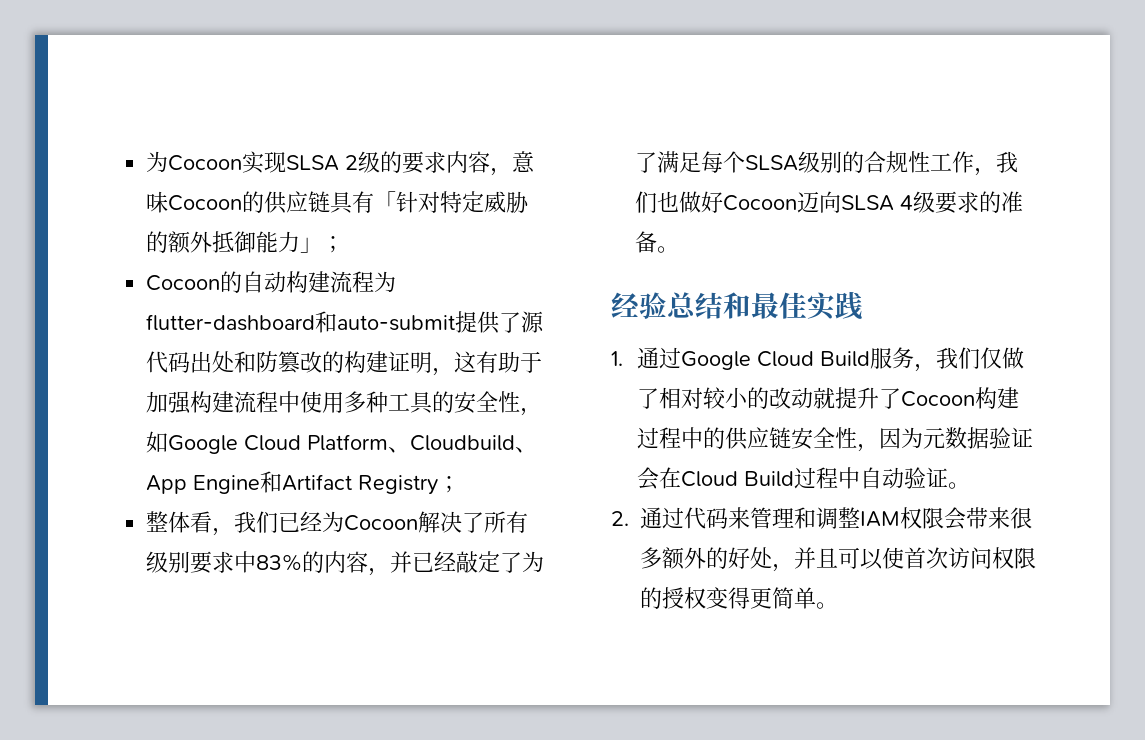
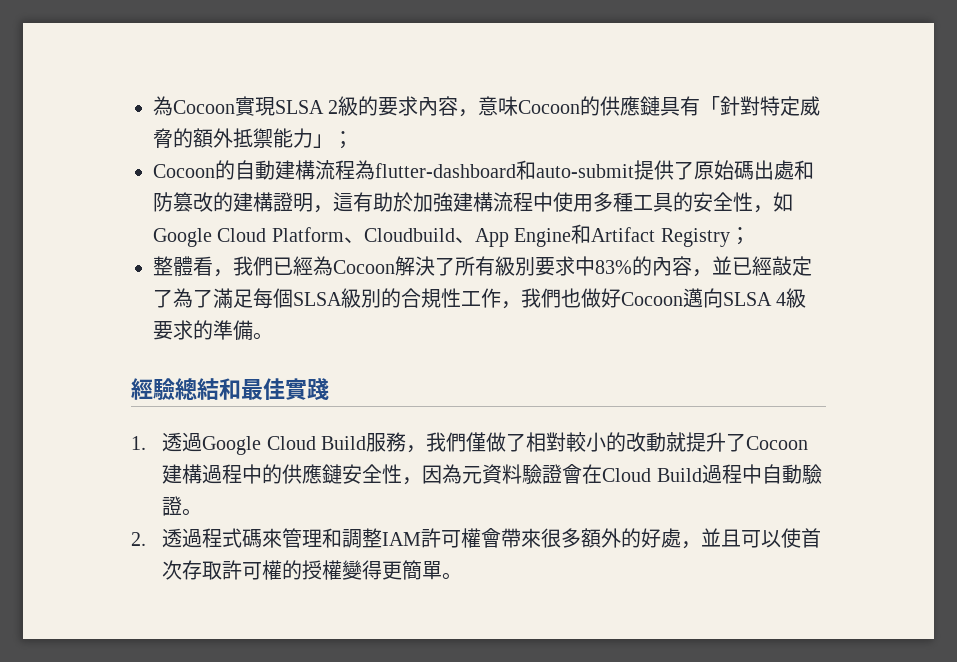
- 为Cocoon实现SLSA 2级的要求内容，意味Cocoon的供应链具有「针对特定威胁的额外抵御能力」；
+ 為Cocoon實現SLSA 2級的要求內容，意味Cocoon的供應鏈具有「針對特定威脅的額外抵禦能力」；
- Cocoon的自动构建流程为flutter-dashboard和auto-submit提供了源代码出处和防篡改的构建证明，这有助于加强构建流程中使用多种工具的安全性，如Google Cloud Platform、Cloudbuild、App Engine和Artifact Registry；
+ Cocoon的自動建構流程為flutter-dashboard和auto-submit提供了原始碼出處和防篡改的建構證明，這有助於加強建構流程中使用多種工具的安全性，如Google Cloud Platform、Cloudbuild、App Engine和Artifact Registry；
- 整体看，我们已经为Cocoon解决了所有级别要求中83%的内容，并已经敲定了为了满足每个SLSA级别的合规性工作，我们也做好Cocoon迈向SLSA 4级要求的准备。
- 经验总结和最佳实践
+ 整體看，我們已經為Cocoon解決了所有級別要求中83%的內容，並已經敲定了為了滿足每個SLSA級別的合規性工作，我們也做好Cocoon邁向SLSA 4級要求的準備。
+ 經驗總結和最佳實踐
- 1.通过Google Cloud Build服务，我们仅做了相对较小的改动就提升了Cocoon构建过程中的供应链安全性，因为元数据验证会在Cloud Build过程中自动验证。
- 2.通过代码来管理和调整IAM权限会带来很多额外的好处，并且可以使首次访问权限的授权变得更简单。
+ 1.透過Google Cloud Build服務，我們僅做了相對較小的改動就提升了Cocoon建構過程中的供應鏈安全性，因為元資料驗證會在Cloud Build過程中自動驗證。
+ 2.透過程式碼來管理和調整IAM許可權會帶來很多額外的好處，並且可以使首次存取許可權的授權變得更簡單。

